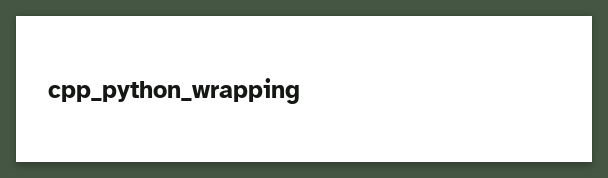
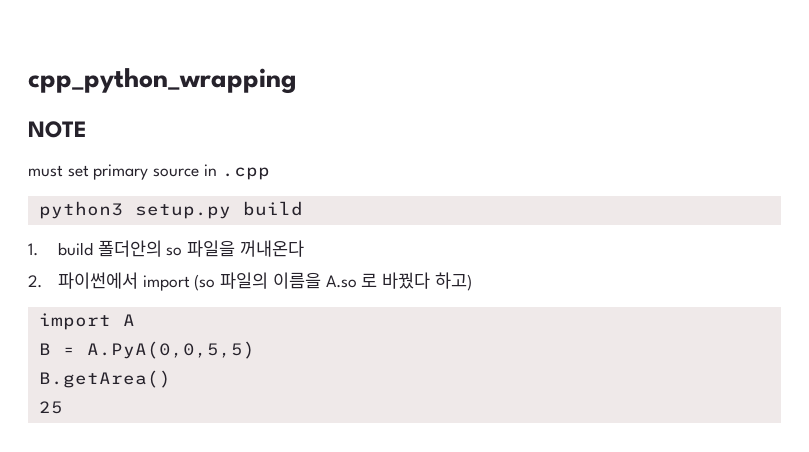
+ NOTE
+ must set primary source in .cpp
+ python3 setup.py build
+ 1. build 폴더안의 so 파일을 꺼내온다
+ 2. 파이썬에서 import (so 파일의 이름을 A.so 로 바꿨다 하고)
+ import A
+ B = A.PyA(0,0,5,5)
+ B.getArea()
+ 25

